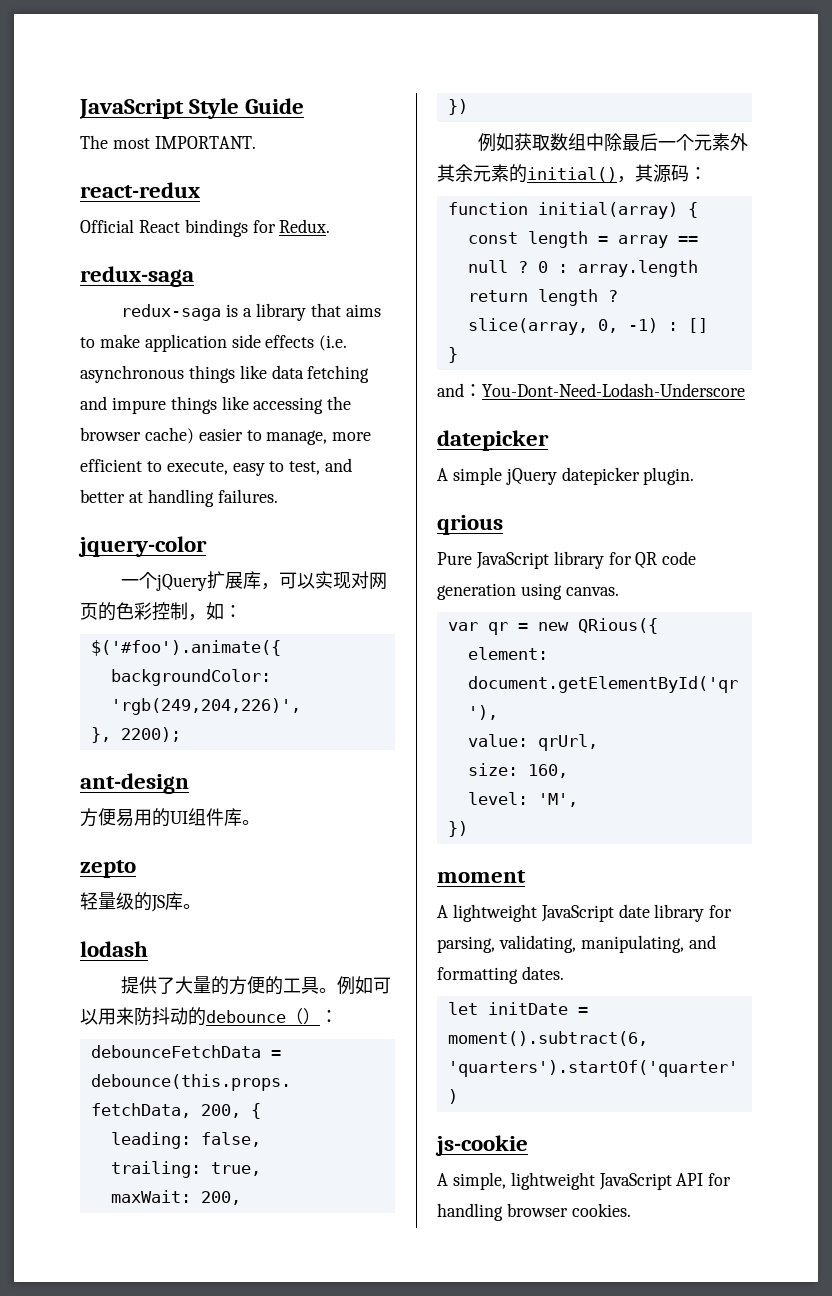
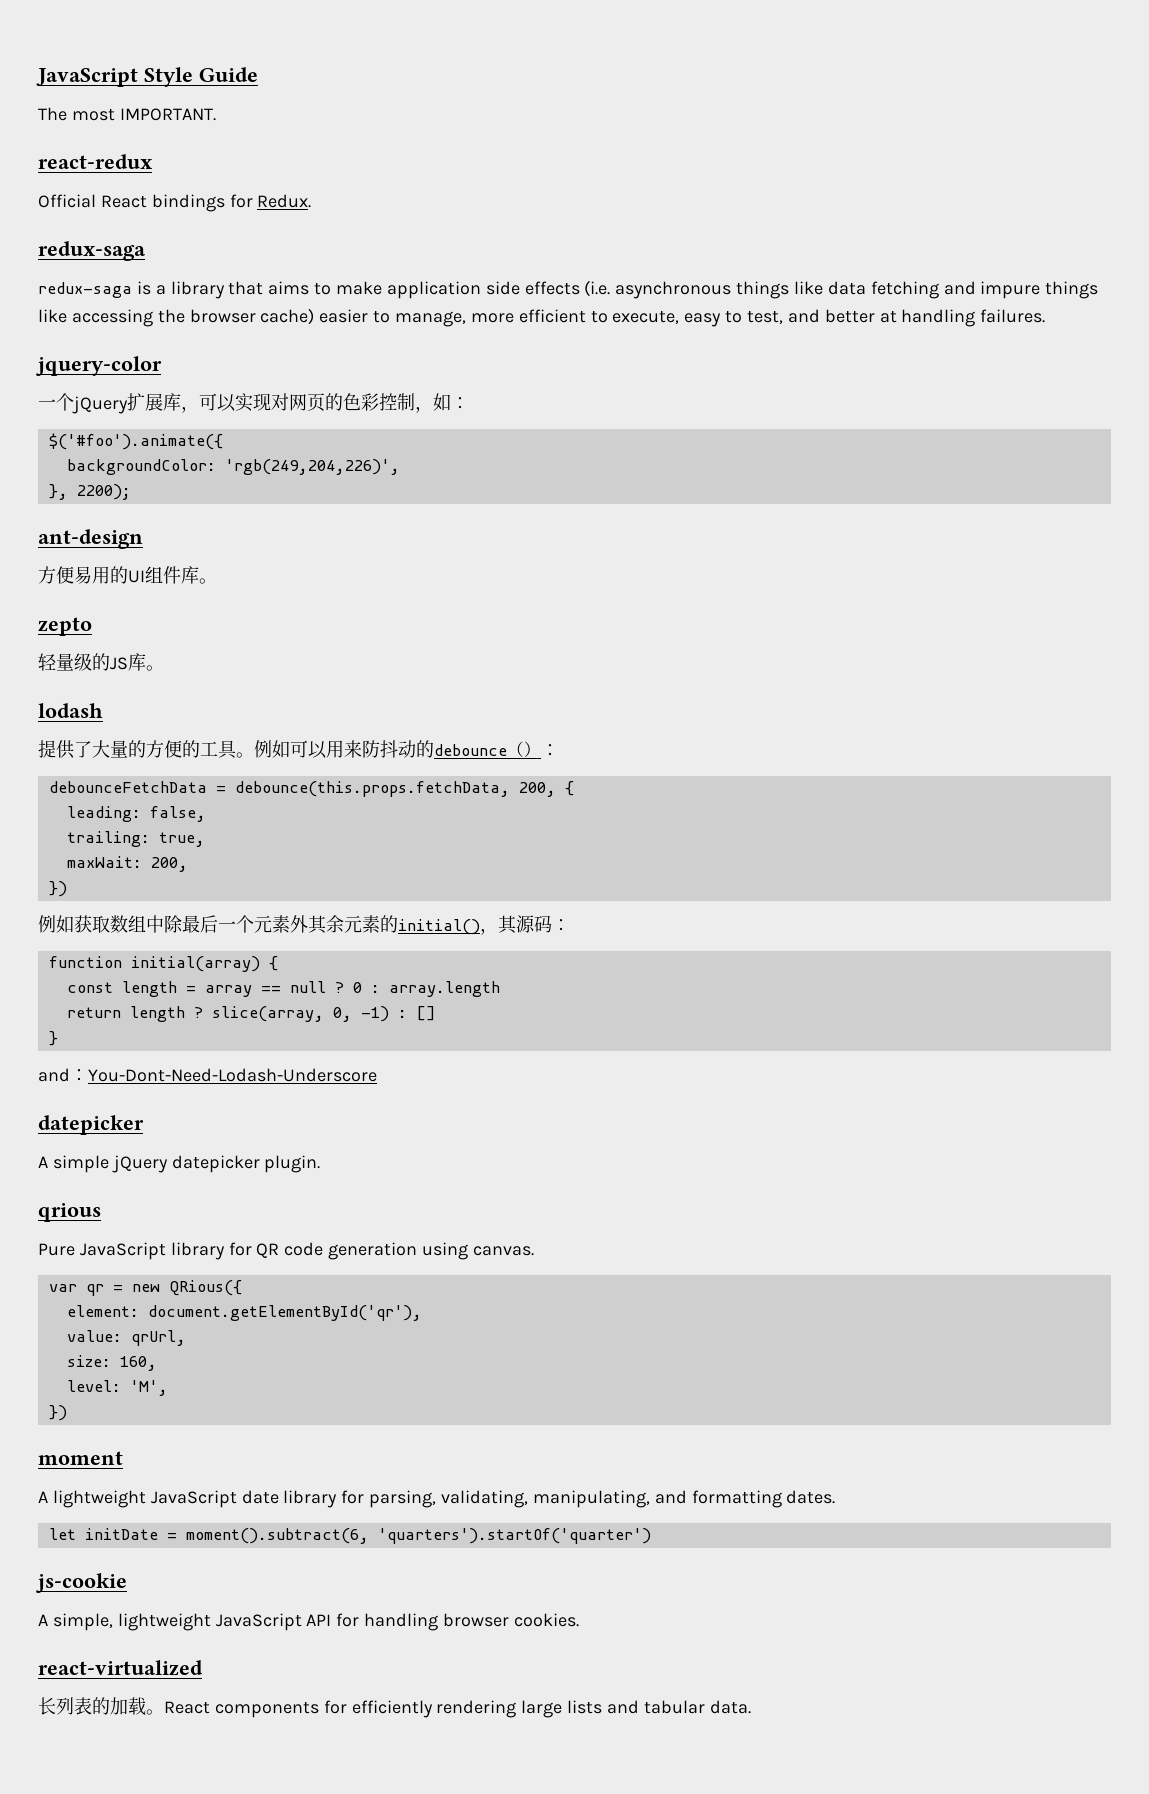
+ react-virtualized
+ 长列表的加载。React components for efficiently rendering large lists and tabular data.

